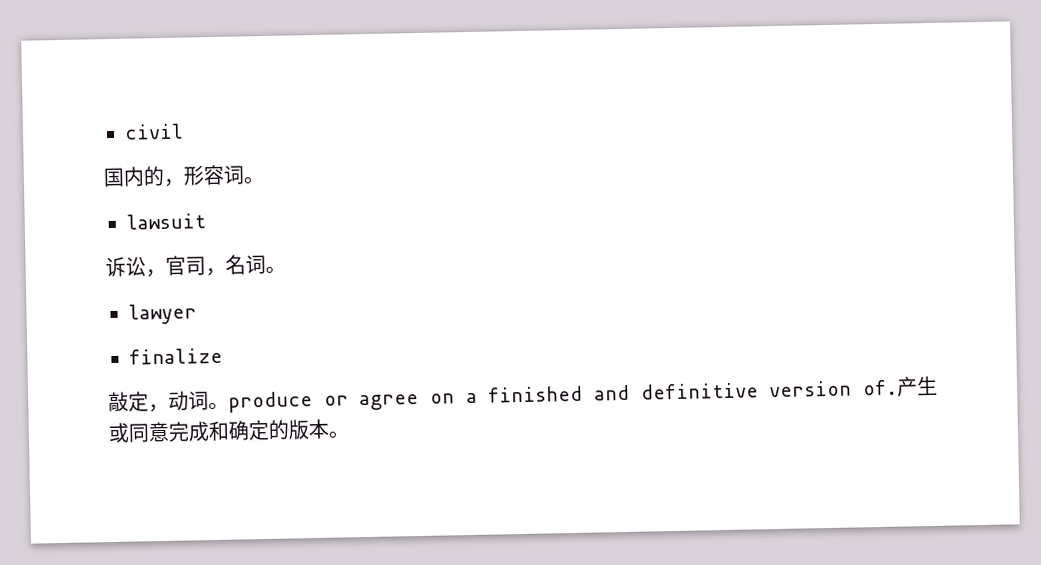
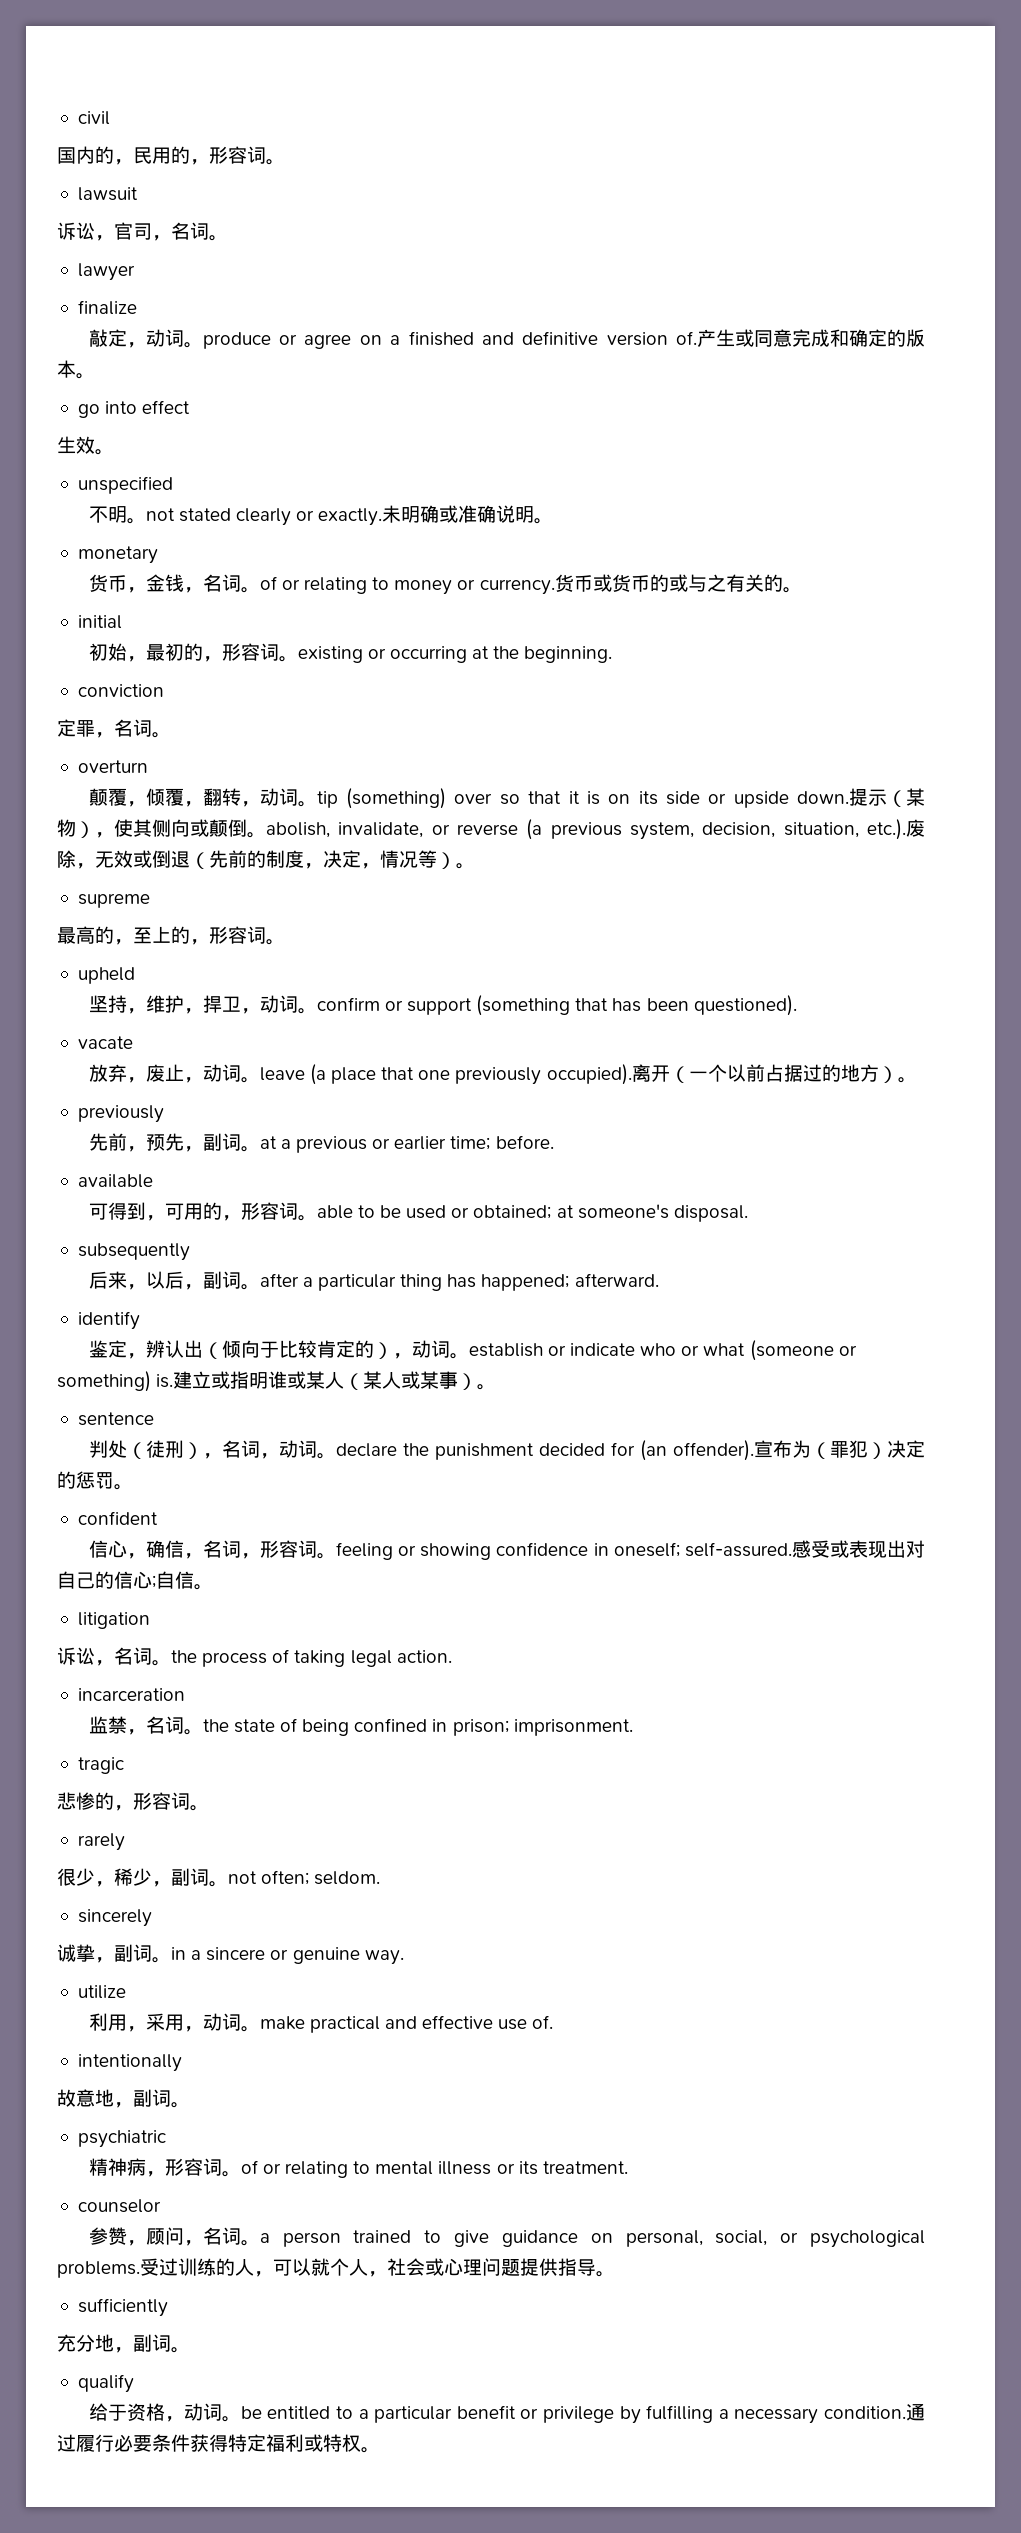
- 国内的，形容词。
+ 国内的，民用的，形容词。
+ go into effect
+ 生效。
+ unspecified
+ 不明。not stated clearly or exactly.未明确或准确说明。
+ monetary
+ 货币，金钱，名词。of or relating to money or currency.货币或货币的或与之有关的。
+ initial
+ 初始，最初的，形容词。existing or occurring at the beginning.
+ conviction
+ 定罪，名词。
+ overturn
+ 颠覆，倾覆，翻转，动词。tip (something) over so that it is on its side or upside down.提示（某物），使其侧向或颠倒。abolish, invalidate, or reverse (a previous system, decision, situation, etc.).废除，无效或倒退（先前的制度，决定，情况等）。
+ supreme
+ 最高的，至上的，形容词。
+ upheld
+ 坚持，维护，捍卫，动词。confirm or support (something that has been questioned).
+ vacate
+ 放弃，废止，动词。leave (a place that one previously occupied).离开（一个以前占据过的地方）。
+ previously
+ 先前，预先，副词。at a previous or earlier time; before.
+ available
+ 可得到，可用的，形容词。able to be used or obtained; at someone's disposal.
+ subsequently
+ 后来，以后，副词。after a particular thing has happened; afterward.
+ identify
+ 鉴定，辨认出（倾向于比较肯定的），动词。establish or indicate who or what (someone or something) is.建立或指明谁或某人（某人或某事）。
+ sentence
+ 判处（徒刑），名词，动词。declare the punishment decided for (an offender).宣布为（罪犯）决定的惩罚。
+ confident
+ 信心，确信，名词，形容词。feeling or showing confidence in oneself; self-assured.感受或表现出对自己的信心;自信。
+ litigation
+ 诉讼，名词。the process of taking legal action.
+ incarceration
+ 监禁，名词。the state of being confined in prison; imprisonment.
+ tragic
+ 悲惨的，形容词。
+ rarely
+ 很少，稀少，副词。not often; seldom.
+ sincerely
+ 诚挚，副词。in a sincere or genuine way.
+ utilize
+ 利用，采用，动词。make practical and effective use of.
+ intentionally
+ 故意地，副词。
+ psychiatric
+ 精神病，形容词。of or relating to mental illness or its treatment.
+ counselor
+ 参赞，顾问，名词。a person trained to give guidance on personal, social, or psychological problems.受过训练的人，可以就个人，社会或心理问题提供指导。
+ sufficiently
+ 充分地，副词。
+ qualify
+ 给于资格，动词。be entitled to a particular benefit or privilege by fulfilling a necessary condition.通过履行必要条件获得特定福利或特权。

